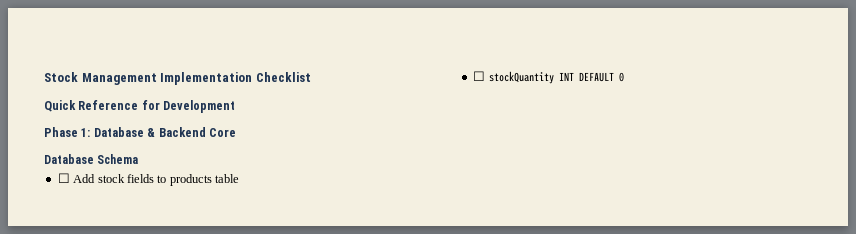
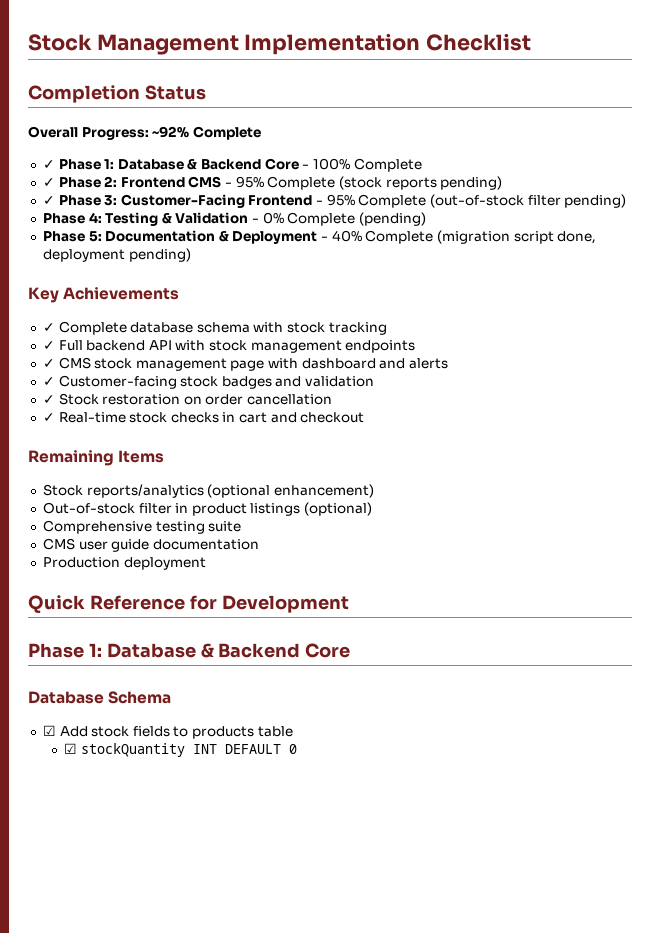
+ Completion Status
+ Overall Progress: ~92% Complete
+ ✓ Phase 1: Database & Backend Core - 100% Complete
+ ✓ Phase 2: Frontend CMS - 95% Complete (stock reports pending)
+ ✓ Phase 3: Customer-Facing Frontend - 95% Complete (out-of-stock filter pending)
+ Phase 4: Testing & Validation - 0% Complete (pending)
+ Phase 5: Documentation & Deployment - 40% Complete (migration script done, deployment pending)
+ Key Achievements
+ ✓ Complete database schema with stock tracking
+ ✓ Full backend API with stock management endpoints
+ ✓ CMS stock management page with dashboard and alerts
+ ✓ Customer-facing stock badges and validation
+ ✓ Stock restoration on order cancellation
+ ✓ Real-time stock checks in cart and checkout
+ Remaining Items
+ Stock reports/analytics (optional enhancement)
+ Out-of-stock filter in product listings (optional)
+ Comprehensive testing suite
+ CMS user guide documentation
+ Production deployment
- ☐ Add stock fields to products table
+ ☑ Add stock fields to products table
- ☐ stockQuantity INT DEFAULT 0
+ ☑ stockQuantity INT DEFAULT 0

